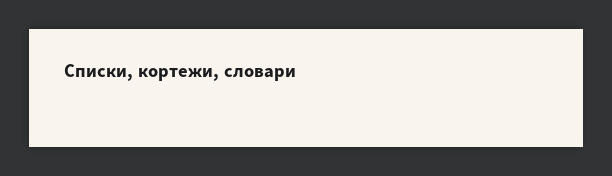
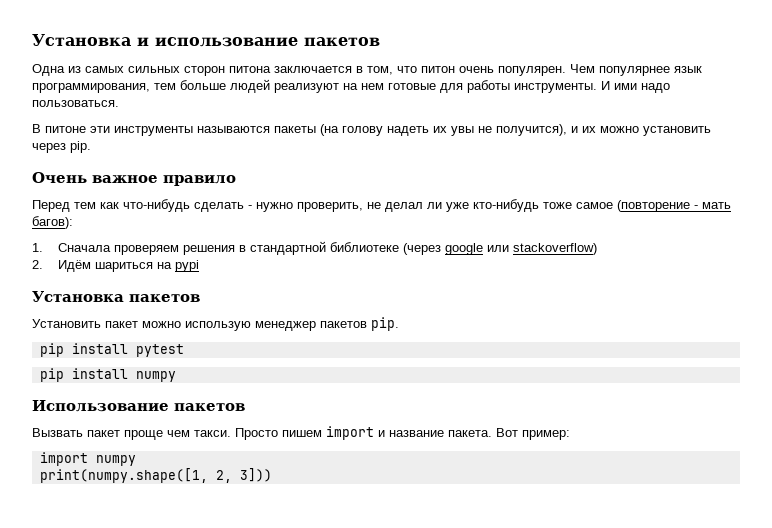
- Списки, кортежи, словари
+ Установка и использование пакетов
+ Одна из самых сильных сторон питона заключается в том, что питон очень популярен. Чем популярнее язык программирования, тем больше людей реализуют на нем готовые для работы инструменты. И ими надо пользоваться.
+ В питоне эти инструменты называются пакеты (на голову надеть их увы не получится), и их можно установить через pip.
+ Очень важное правило
+ Перед тем как что-нибудь сделать - нужно проверить, не делал ли уже кто-нибудь тоже самое (повторение - мать багов):
+ 1. Сначала проверяем решения в стандартной библиотеке (через google или stackoverflow)
+ 2. Идём шариться на pypi
+ Установка пакетов
+ Установить пакет можно использую менеджер пакетов pip.
+ pip install pytest
+ pip install numpy
+ Использование пакетов
+ Вызвать пакет проще чем такси. Просто пишем import и название пакета. Вот пример:
+ import numpy
+ print(numpy.shape([1, 2, 3]))

